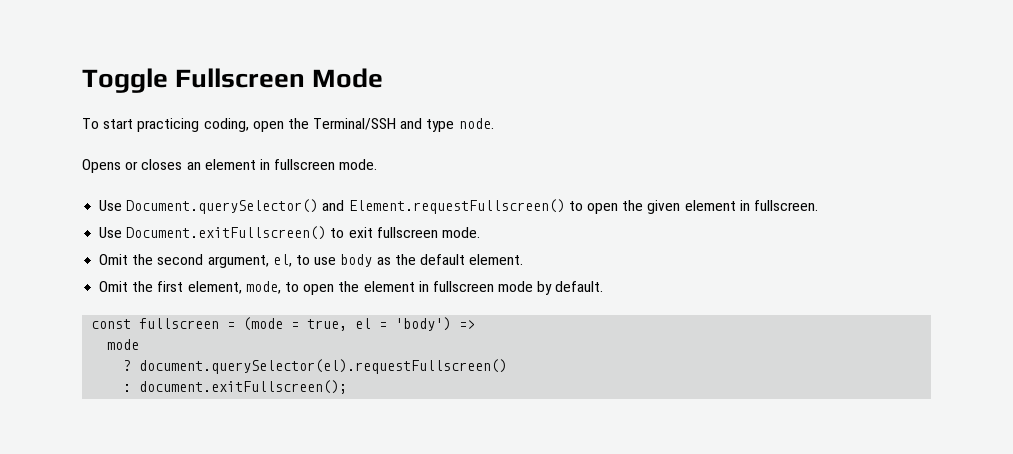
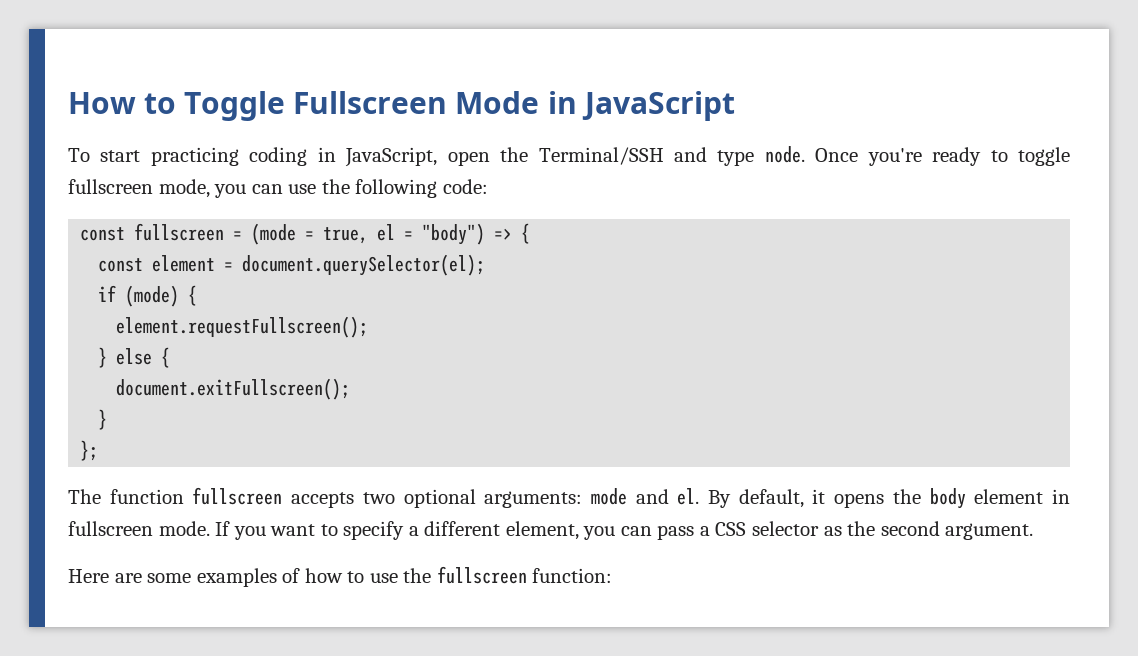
- Toggle Fullscreen Mode
+ How to Toggle Fullscreen Mode in JavaScript
- To start practicing coding, open the Terminal/SSH and type node.
- Opens or closes an element in fullscreen mode.
- Use Document.querySelector() and Element.requestFullscreen() to open the given element in fullscreen.
- Use Document.exitFullscreen() to exit fullscreen mode.
- Omit the second argument, el, to use body as the default element.
- Omit the first element, mode, to open the element in fullscreen mode by default.
+ To start practicing coding in JavaScript, open the Terminal/SSH and type node. Once you're ready to toggle fullscreen mode, you can use the following code:
- const fullscreen = (mode = true, el = 'body') =>
- mode
- ? document.querySelector(el).requestFullscreen()
- : document.exitFullscreen();
+ const fullscreen = (mode = true, el = "body") => {
+ const element = document.querySelector(el);
+ if (mode) {
+ element.requestFullscreen();
+ } else {
+ document.exitFullscreen();
+ }
+ };
+ The function fullscreen accepts two optional arguments: mode and el. By default, it opens the body element in fullscreen mode. If you want to specify a different element, you can pass a CSS selector as the second argument.
+ Here are some examples of how to use the fullscreen function:

